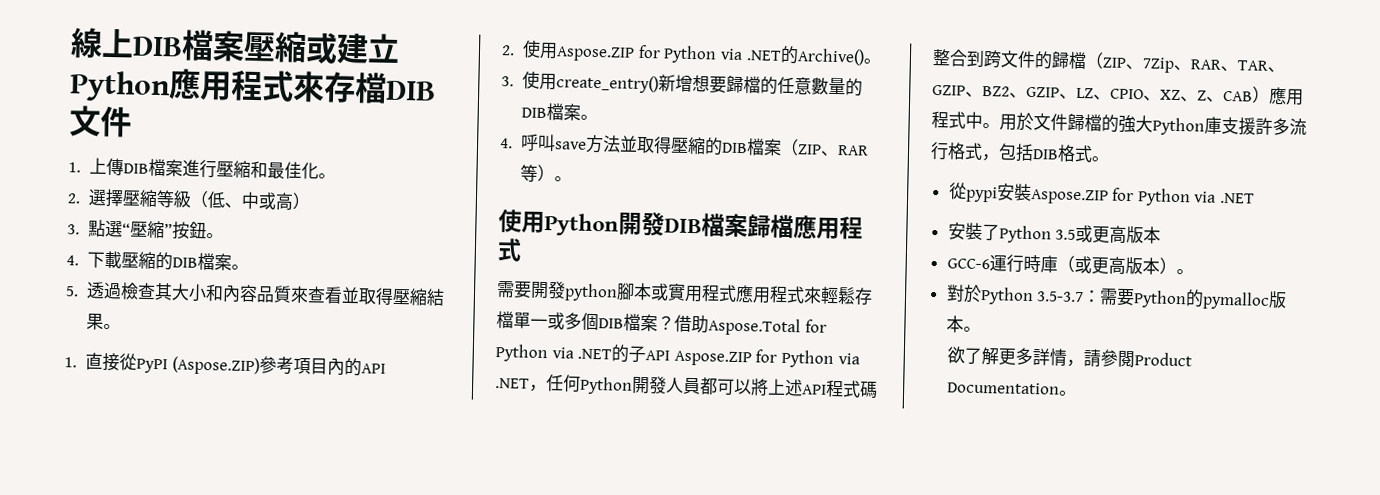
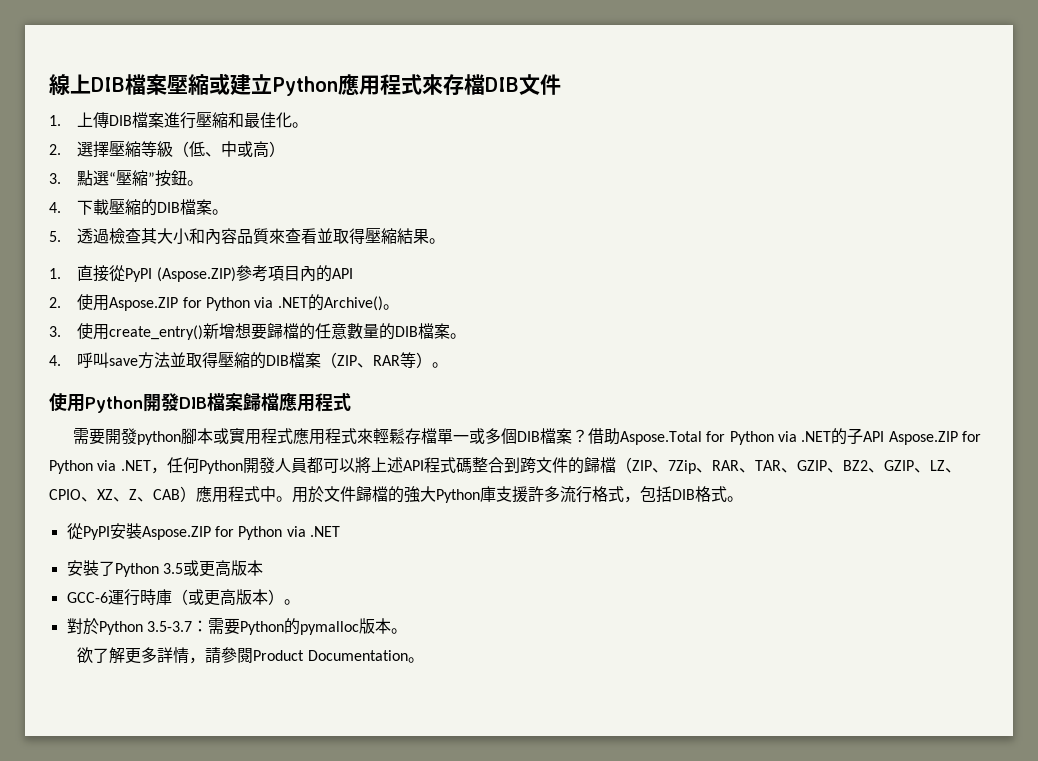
- 從pypi安裝Aspose.ZIP for Python via .NET
+ 從PyPI安裝Aspose.ZIP for Python via .NET

